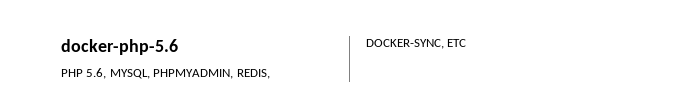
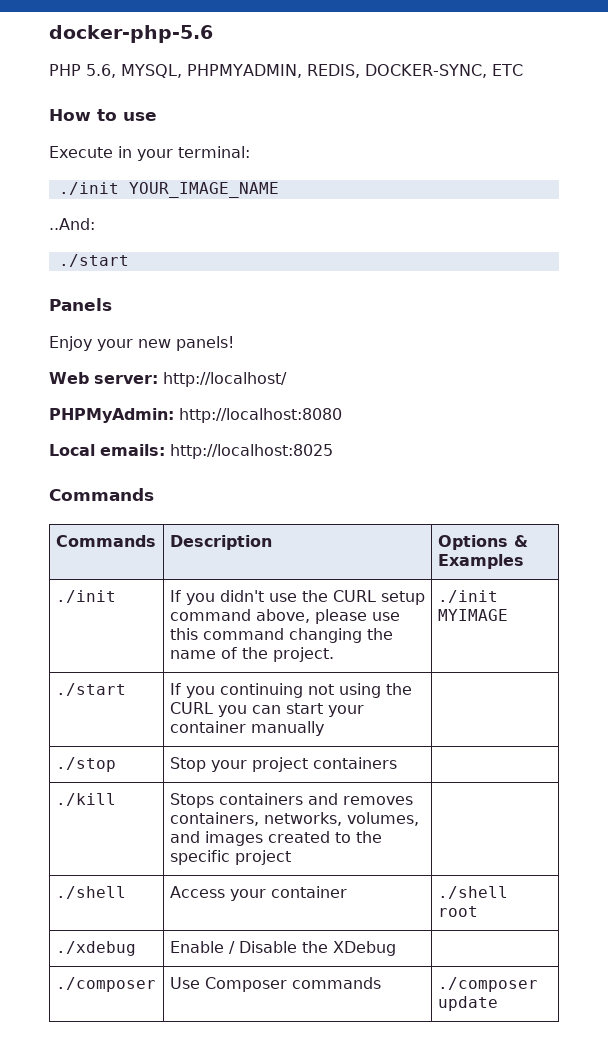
+ How to use
+ Execute in your terminal:
+ ./init YOUR_IMAGE_NAME
+ ..And:
+ ./start
+ Panels
+ Enjoy your new panels!
+ Web server: http://localhost/
+ PHPMyAdmin: http://localhost:8080
+ Local emails: http://localhost:8025
+ Commands
+ Commands | Description | Options & Examples
+ ./init | If you didn't use the CURL setup command above, please use this command changing the name of the project. | ./init MYIMAGE
+ ./start | If you continuing not using the CURL you can start your container manually |
+ ./stop | Stop your project containers |
+ ./kill | Stops containers and removes containers, networks, volumes, and images created to the specific project |
+ ./shell | Access your container | ./shell root
+ ./xdebug | Enable / Disable the XDebug |
+ ./composer | Use Composer commands | ./composer update

